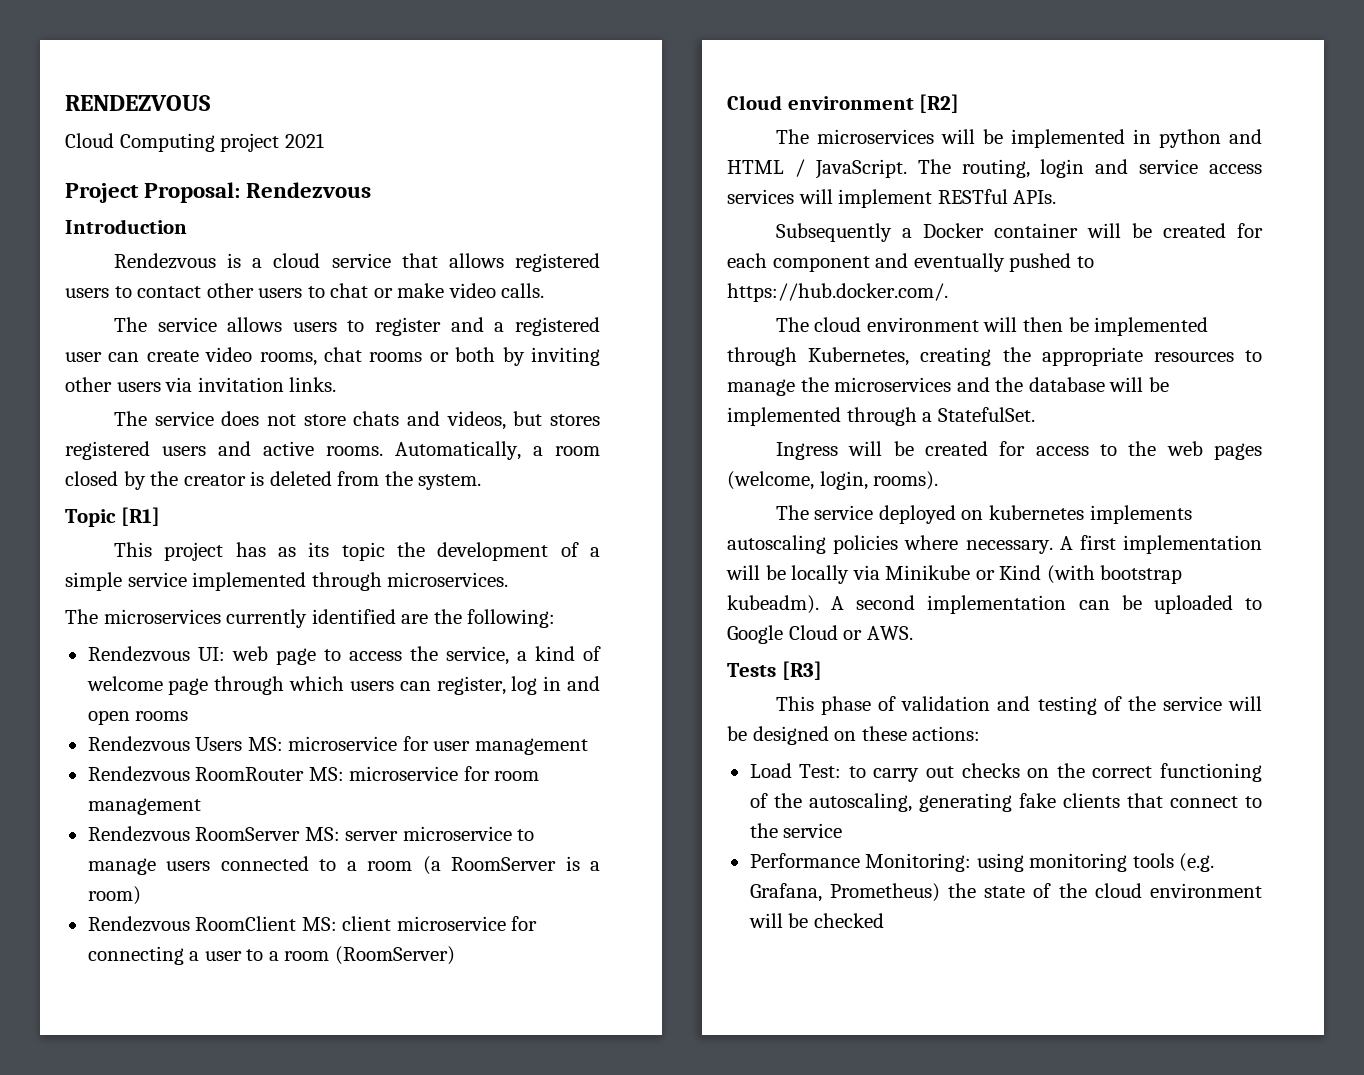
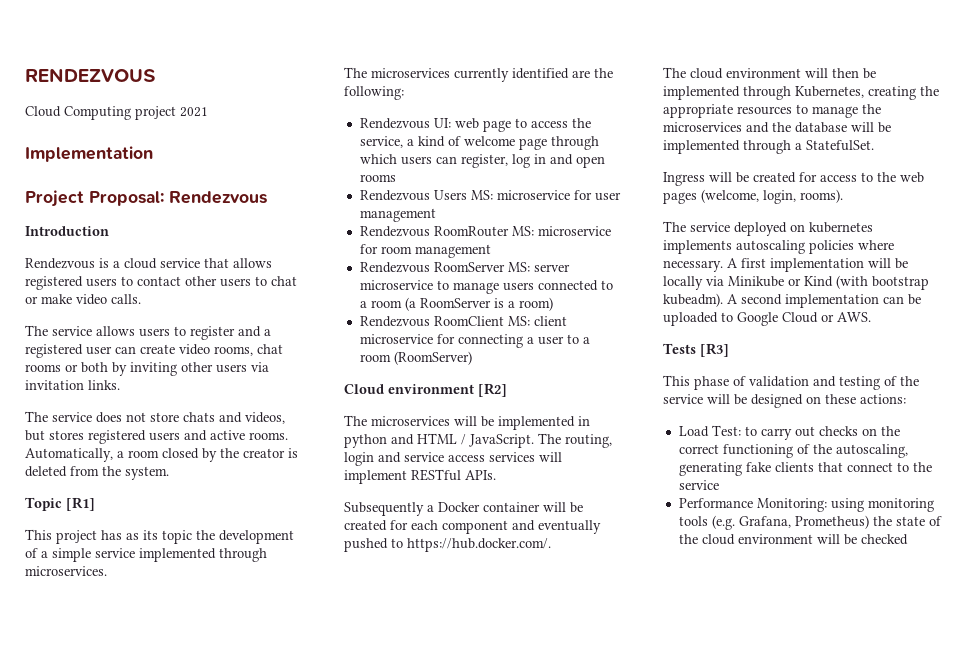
+ Implementation

